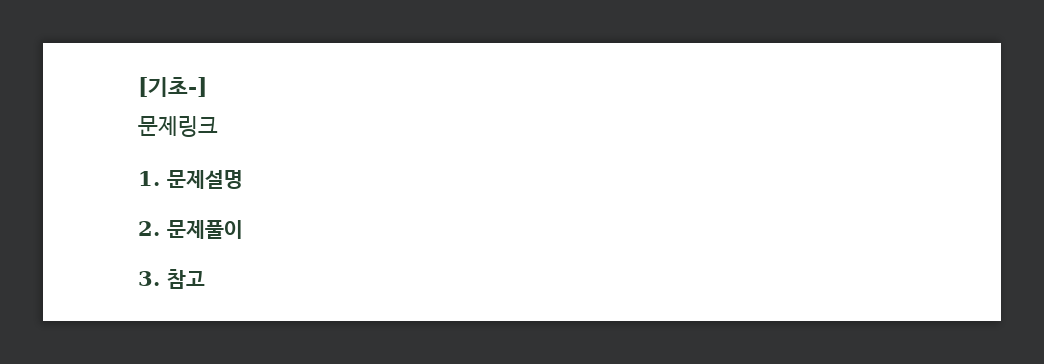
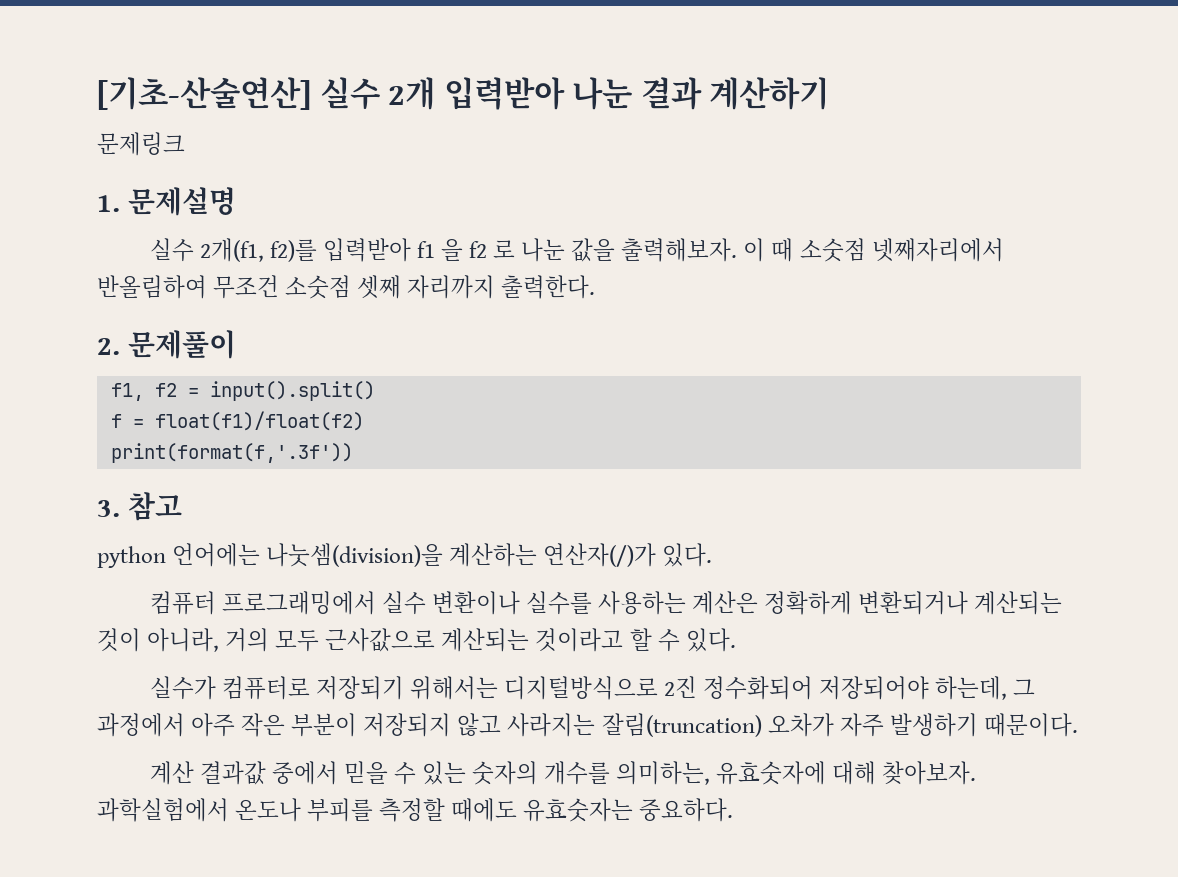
- [기초-]
+ [기초-산술연산] 실수 2개 입력받아 나눈 결과 계산하기
  문제링크
  1. 문제설명
+ 실수 2개(f1, f2)를 입력받아 f1 을 f2 로 나눈 값을 출력해보자. 이 때 소숫점 넷째자리에서 반올림하여 무조건 소숫점 셋째 자리까지 출력한다.
  2. 문제풀이
+ f1, f2 = input().split()
+ f = float(f1)/float(f2)
+ print(format(f,'.3f'))
  3. 참고
+ python 언어에는 나눗셈(division)을 계산하는 연산자(/)가 있다.
+ 컴퓨터 프로그래밍에서 실수 변환이나 실수를 사용하는 계산은 정확하게 변환되거나 계산되는 것이 아니라, 거의 모두 근사값으로 계산되는 것이라고 할 수 있다.
+ 실수가 컴퓨터로 저장되기 위해서는 디지털방식으로 2진 정수화되어 저장되어야 하는데, 그 과정에서 아주 작은 부분이 저장되지 않고 사라지는 잘림(truncation) 오차가 자주 발생하기 때문이다.
+ 계산 결과값 중에서 믿을 수 있는 숫자의 개수를 의미하는, 유효숫자에 대해 찾아보자. 과학실험에서 온도나 부피를 측정할 때에도 유효숫자는 중요하다.

